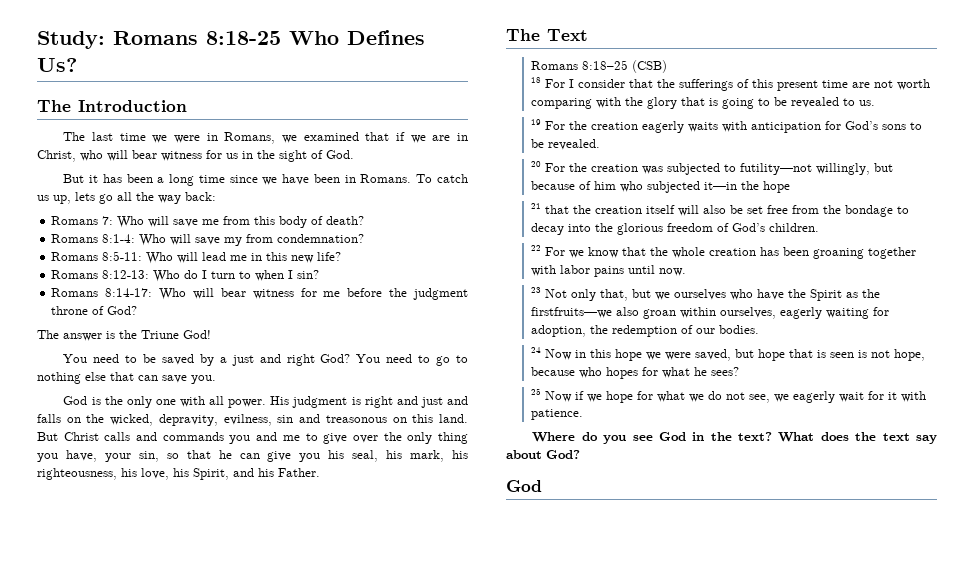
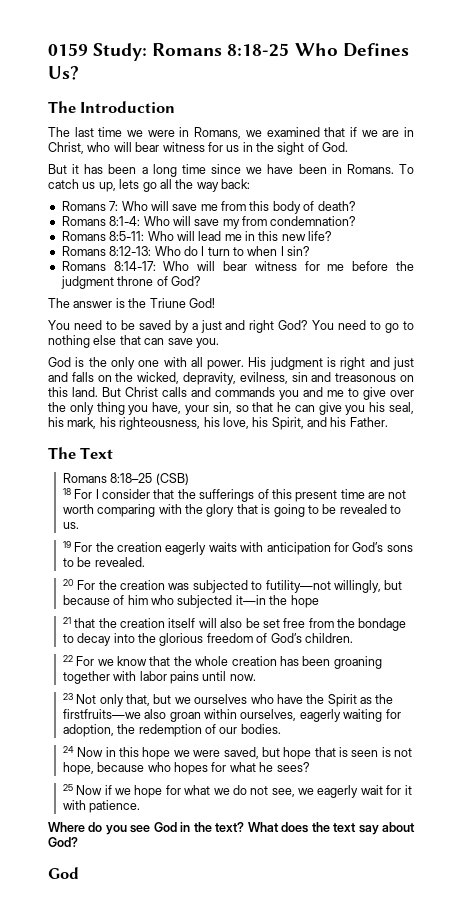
- Study: Romans 8:18-25 Who Defines Us?
+ 0159 Study: Romans 8:18-25 Who Defines Us?

